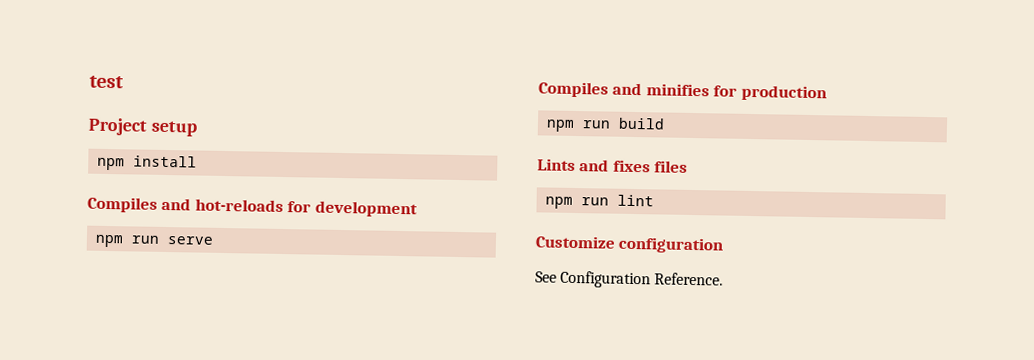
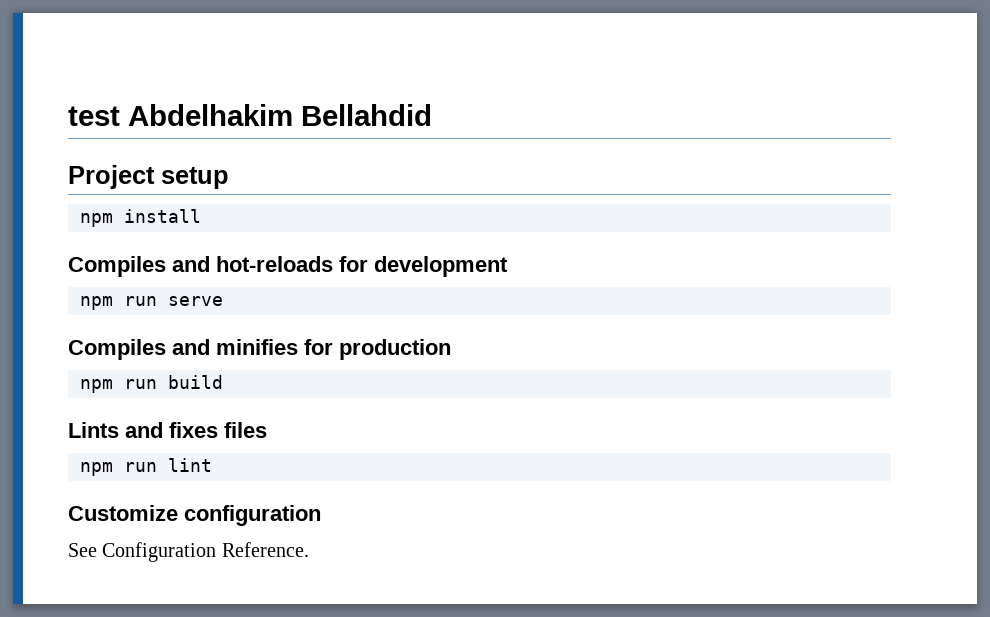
- test
+ test Abdelhakim Bellahdid

